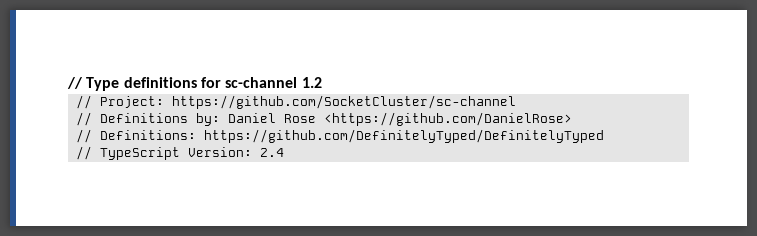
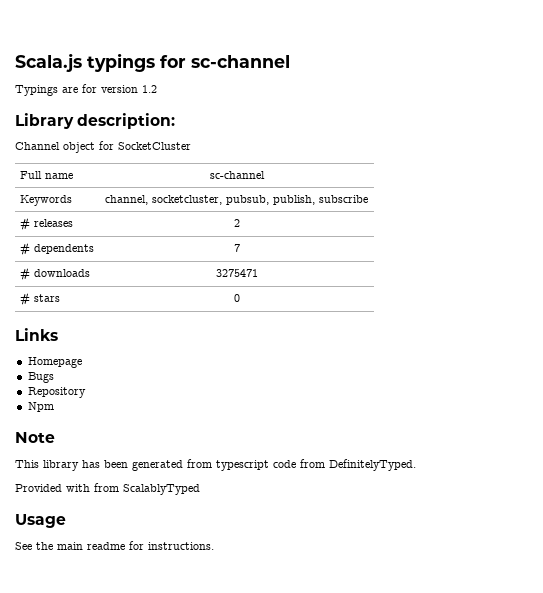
- // Type definitions for sc-channel 1.2
- // Project: https://github.com/SocketCluster/sc-channel
- // Definitions by: Daniel Rose <https://github.com/DanielRose>
- // Definitions: https://github.com/DefinitelyTyped/DefinitelyTyped
- // TypeScript Version: 2.4
+ Scala.js typings for sc-channel
+ Typings are for version 1.2
+ Library description:
+ Channel object for SocketCluster
+ Full name | sc-channel
+ Keywords | channel, socketcluster, pubsub, publish, subscribe
+ # releases | 2
+ # dependents | 7
+ # downloads | 3275471
+ # stars | 0
+ Links
+ Homepage
+ Bugs
+ Repository
+ Npm
+ Note
+ This library has been generated from typescript code from DefinitelyTyped.
+ Provided with from ScalablyTyped
+ Usage
+ See the main readme for instructions.

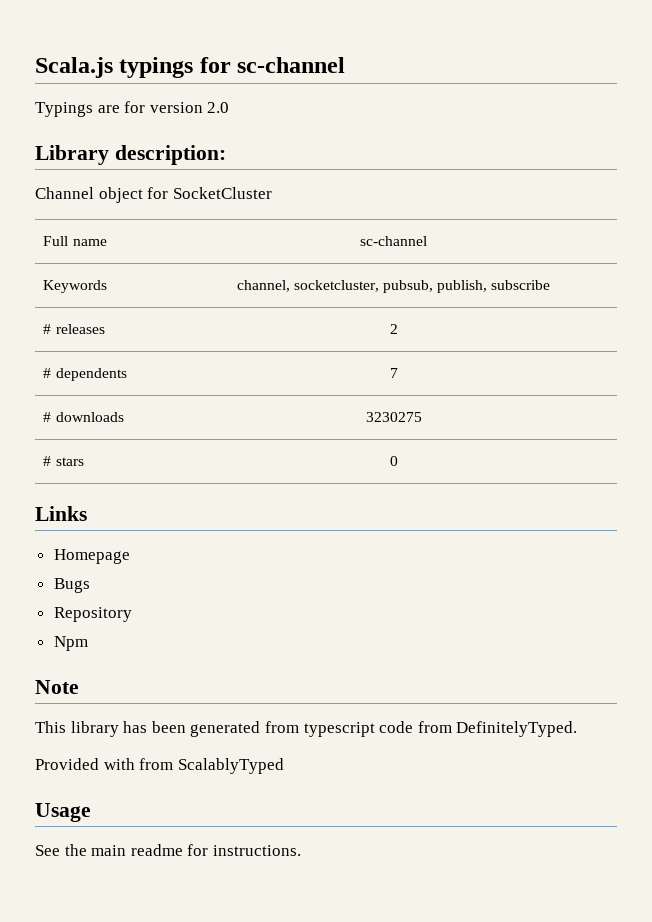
- Typings are for version 1.2
+ Typings are for version 2.0
- # downloads | 3275471
+ # downloads | 3230275

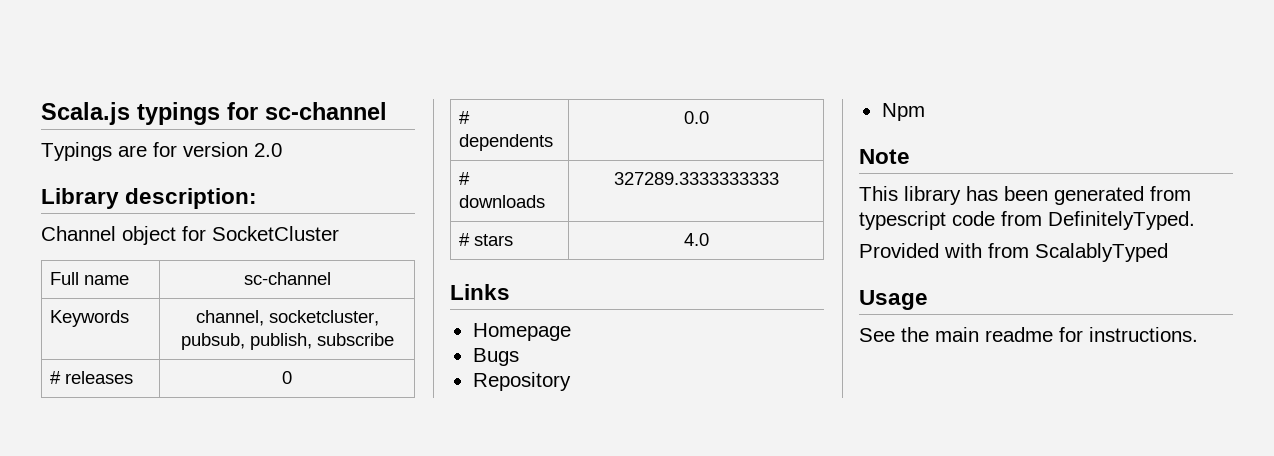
- # releases | 2
+ # releases | 0
- # dependents | 7
+ # dependents | 0.0
- # downloads | 3230275
+ # downloads | 327289.3333333333
- # stars | 0
+ # stars | 4.0

